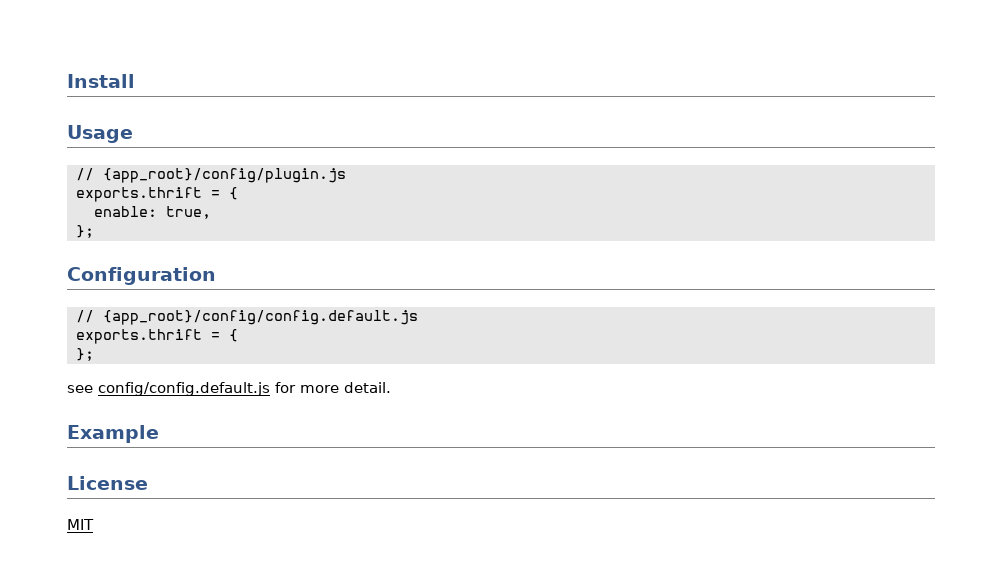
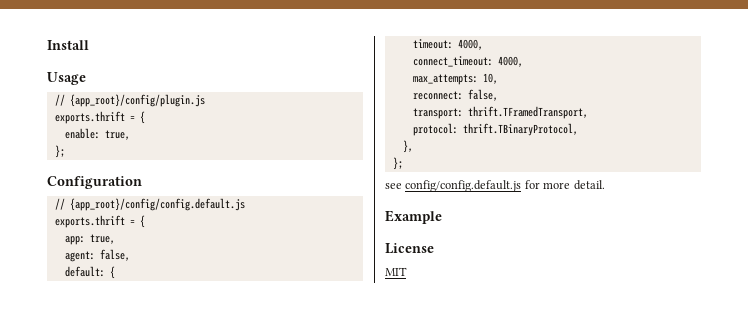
+ app: true,
+ agent: false,
+ default: {
+ timeout: 4000,
+ connect_timeout: 4000,
+ max_attempts: 10,
+ reconnect: false,
+ transport: thrift.TFramedTransport,
+ protocol: thrift.TBinaryProtocol,
+ },

